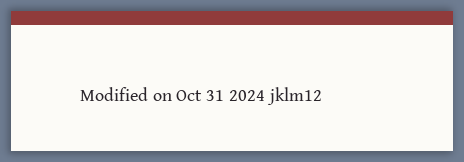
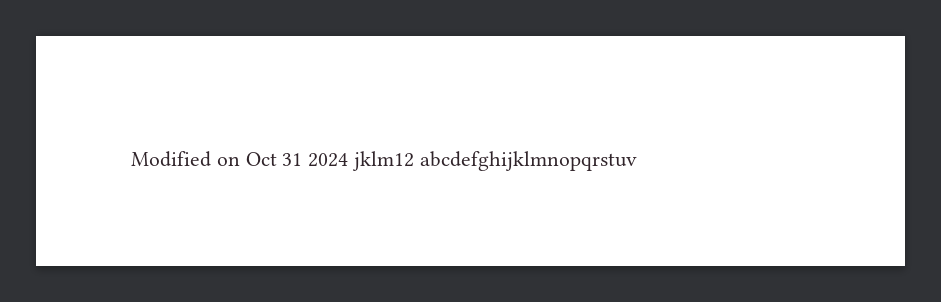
- Modified on Oct 31 2024 jklm12
+ Modified on Oct 31 2024 jklm12 abcdefghijklmnopqrstuv

